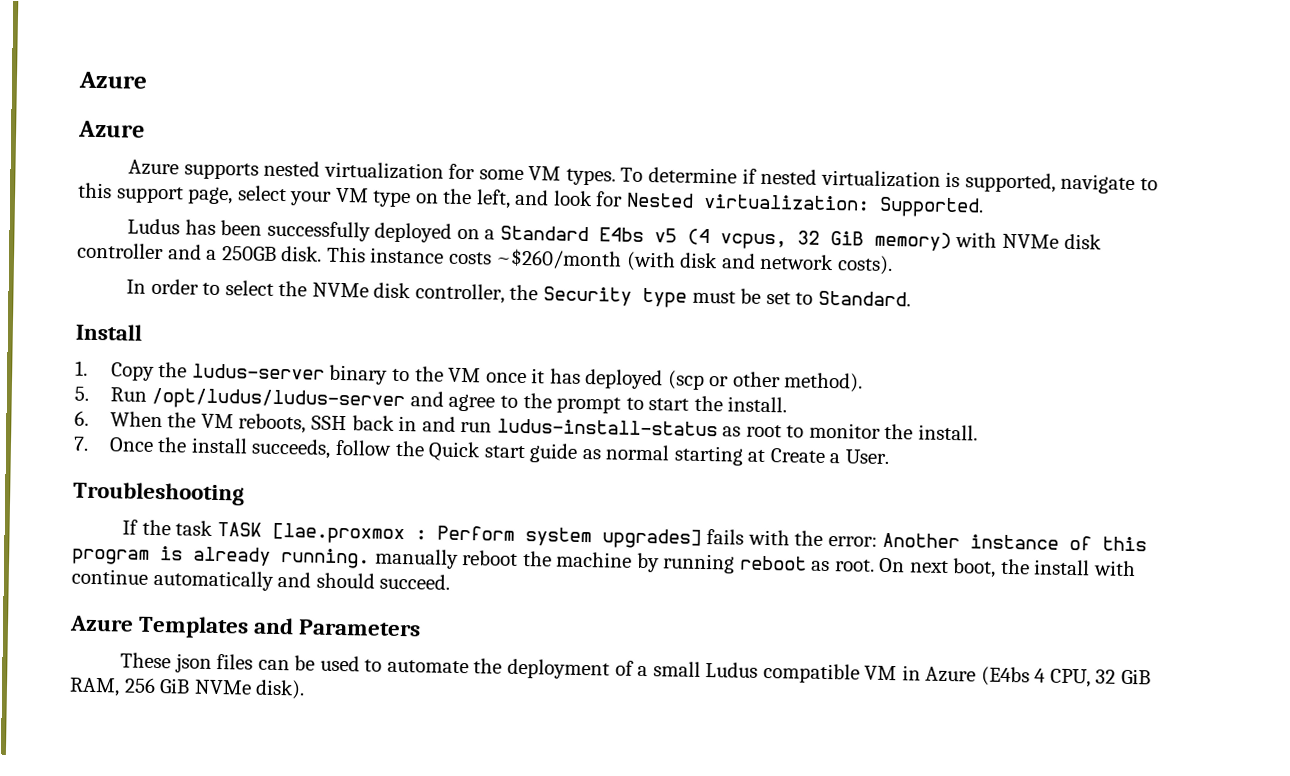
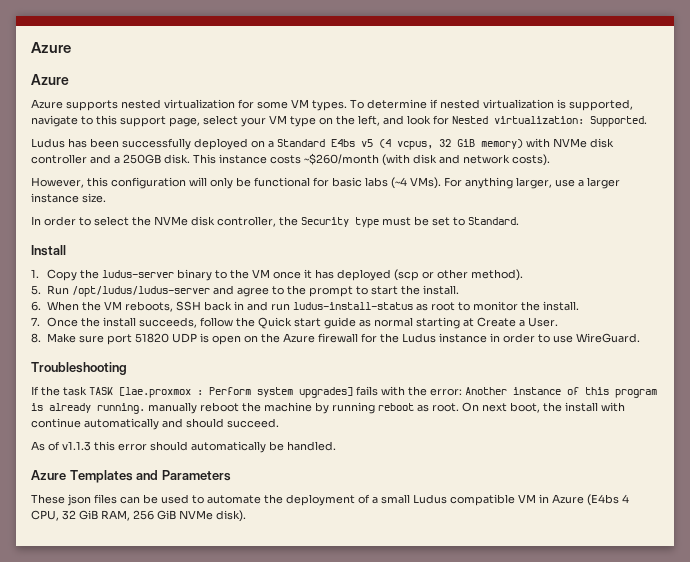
+ However, this configuration will only be functional for basic labs (~4 VMs). For anything larger, use a larger instance size.
+ 8. Make sure port 51820 UDP is open on the Azure firewall for the Ludus instance in order to use WireGuard.
+ As of v1.1.3 this error should automatically be handled.

